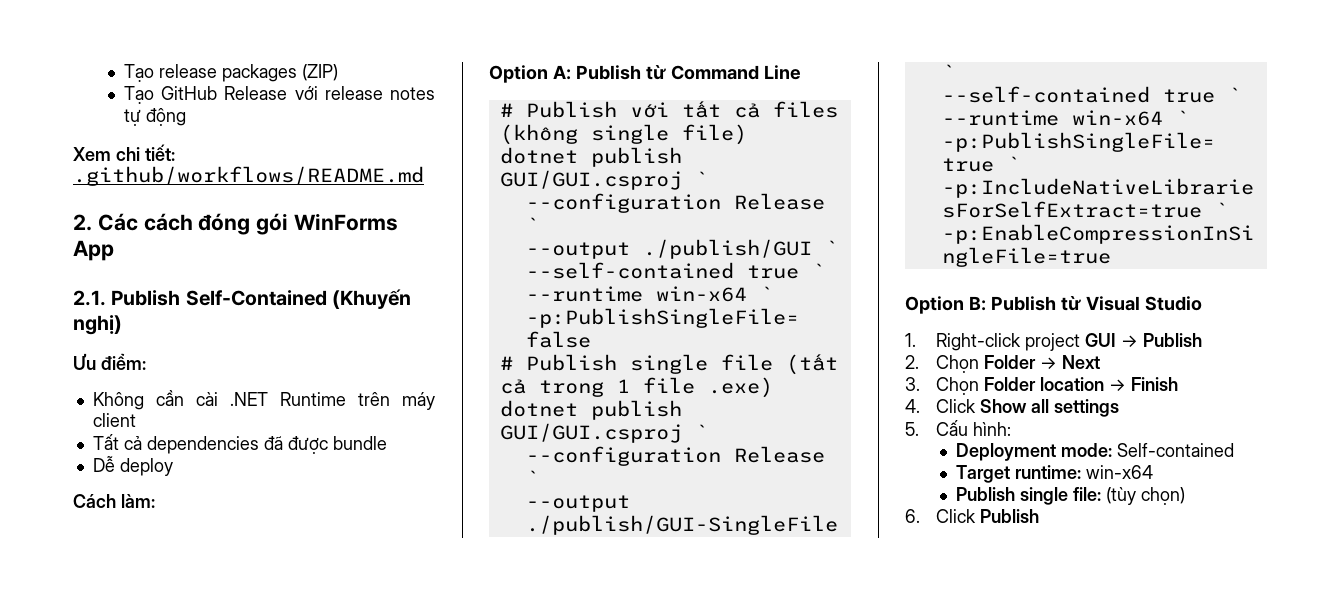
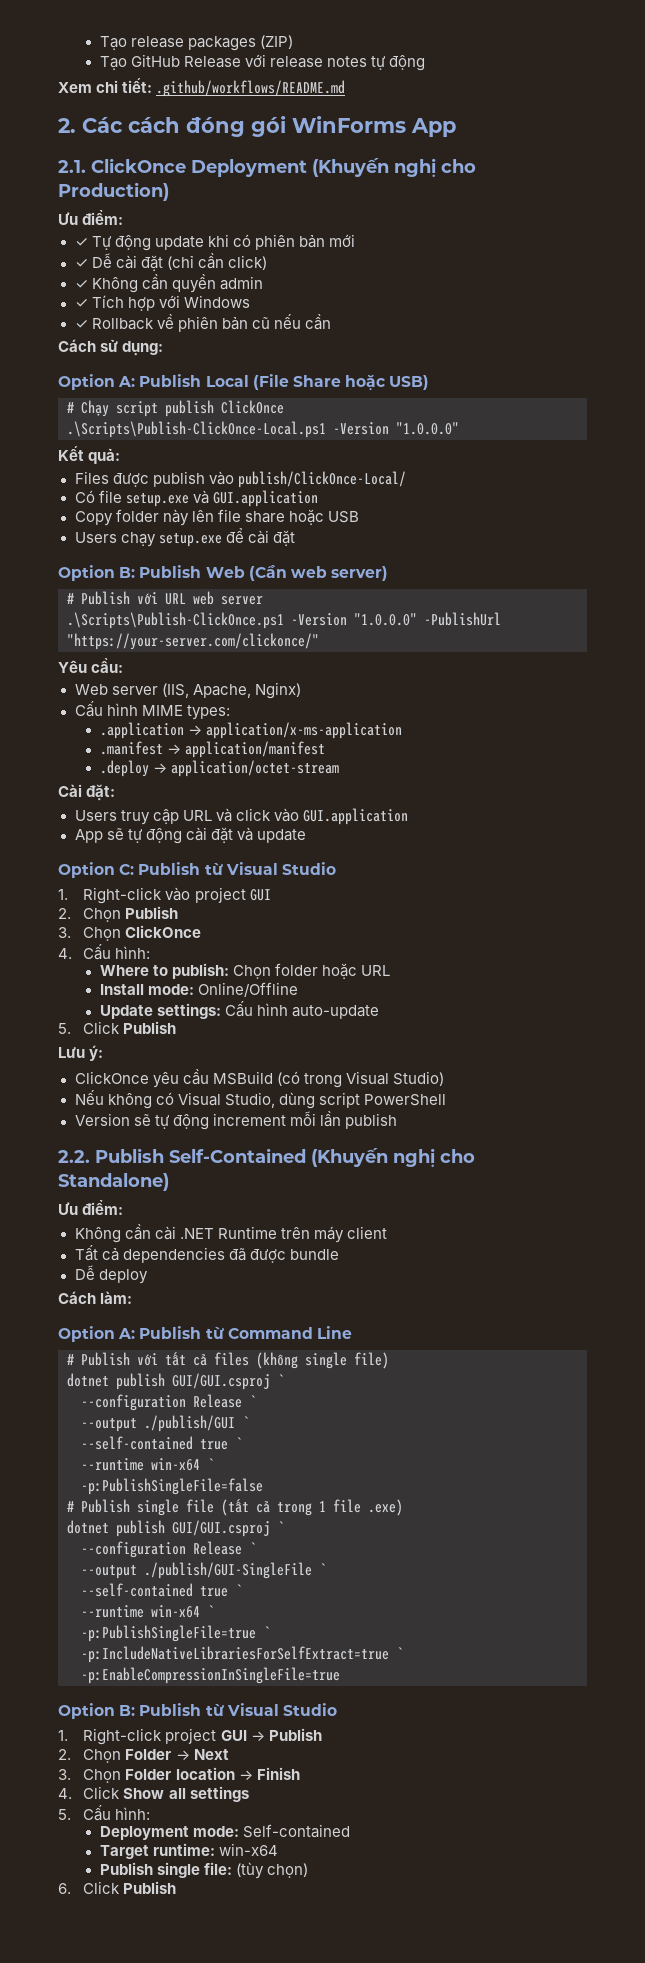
- 2.1. Publish Self-Contained (Khuyến nghị)
+ 2.1. ClickOnce Deployment (Khuyến nghị cho Production)
+ Ưu điểm:
+ ✓ Tự động update khi có phiên bản mới
+ ✓ Dễ cài đặt (chỉ cần click)
+ ✓ Không cần quyền admin
+ ✓ Tích hợp với Windows
+ ✓ Rollback về phiên bản cũ nếu cần
+ Cách sử dụng:
+ Option A: Publish Local (File Share hoặc USB)
+ # Chạy script publish ClickOnce
+ .\Scripts\Publish-ClickOnce-Local.ps1 -Version "1.0.0.0"
+ Kết quả:
+ Files được publish vào publish/ClickOnce-Local/
+ Có file setup.exe và GUI.application
+ Copy folder này lên file share hoặc USB
+ Users chạy setup.exe để cài đặt
+ Option B: Publish Web (Cần web server)
+ # Publish với URL web server
+ .\Scripts\Publish-ClickOnce.ps1 -Version "1.0.0.0" -PublishUrl "https://your-server.com/clickonce/"
+ Yêu cầu:
+ Web server (IIS, Apache, Nginx)
+ Cấu hình MIME types:
+ .application → application/x-ms-application
+ .manifest → application/manifest
+ .deploy → application/octet-stream
+ Cài đặt:
+ Users truy cập URL và click vào GUI.application
+ App sẽ tự động cài đặt và update
+ Option C: Publish từ Visual Studio
+ 1. Right-click vào project GUI
+ 2. Chọn Publish
+ 3. Chọn ClickOnce
+ 4. Cấu hình:
+ Where to publish: Chọn folder hoặc URL
+ Install mode: Online/Offline
+ Update settings: Cấu hình auto-update
+ 5. Click Publish
+ Lưu ý:
+ ClickOnce yêu cầu MSBuild (có trong Visual Studio)
+ Nếu không có Visual Studio, dùng script PowerShell
+ Version sẽ tự động increment mỗi lần publish
+ 2.2. Publish Self-Contained (Khuyến nghị cho Standalone)

